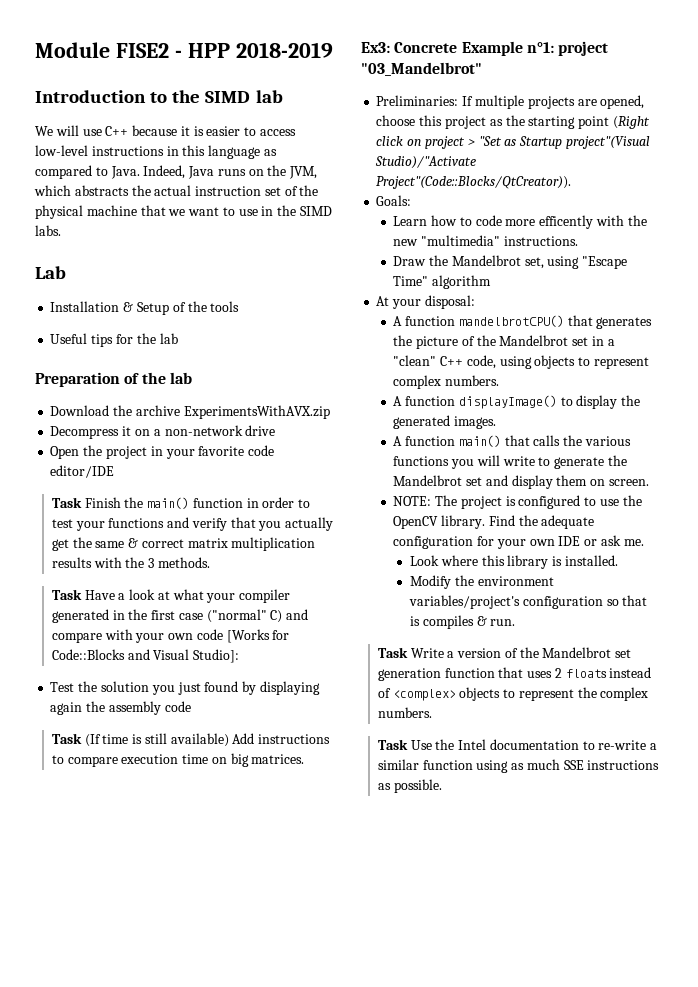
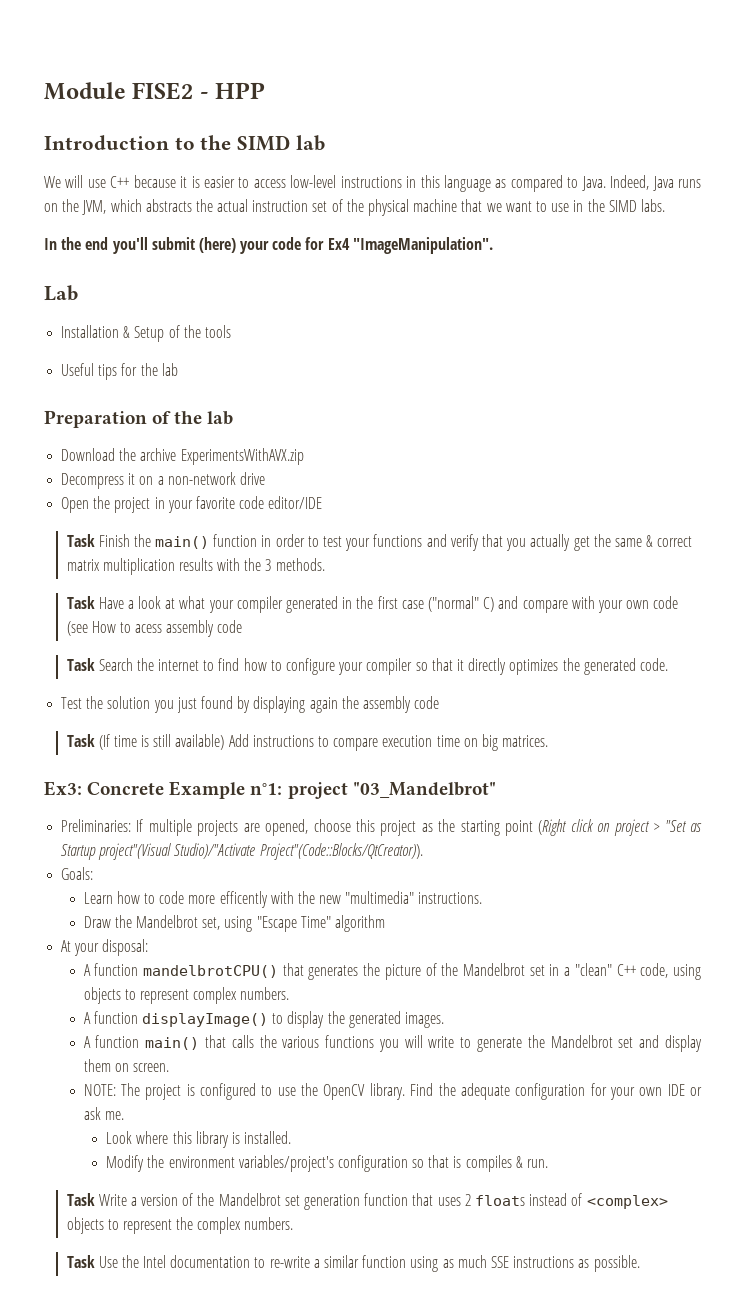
- Module FISE2 - HPP 2018-2019
+ Module FISE2 - HPP
+ In the end you'll submit (here) your code for Ex4 "ImageManipulation".
- Task Have a look at what your compiler generated in the first case ("normal" C) and compare with your own code [Works for Code::Blocks and Visual Studio]:
+ Task Have a look at what your compiler generated in the first case ("normal" C) and compare with your own code (see How to acess assembly code
+ Task Search the internet to find how to configure your compiler so that it directly optimizes the generated code.

